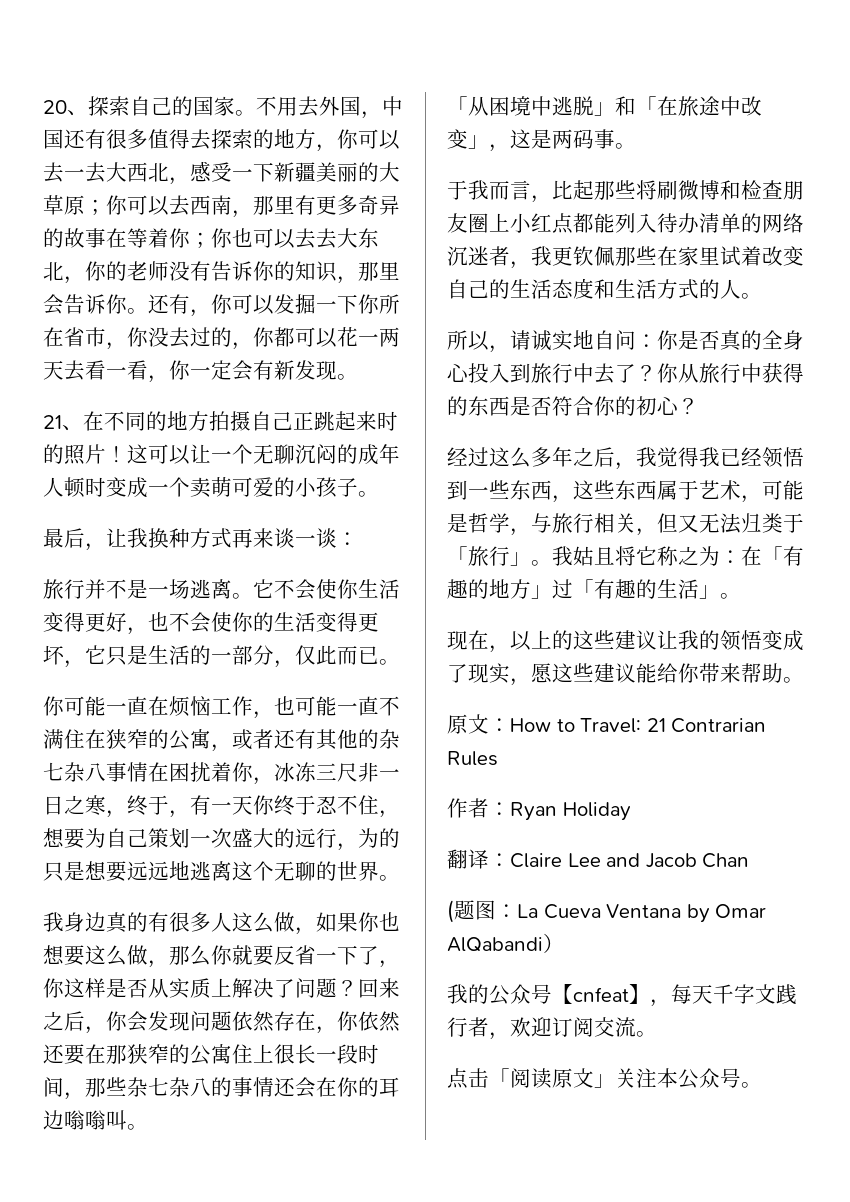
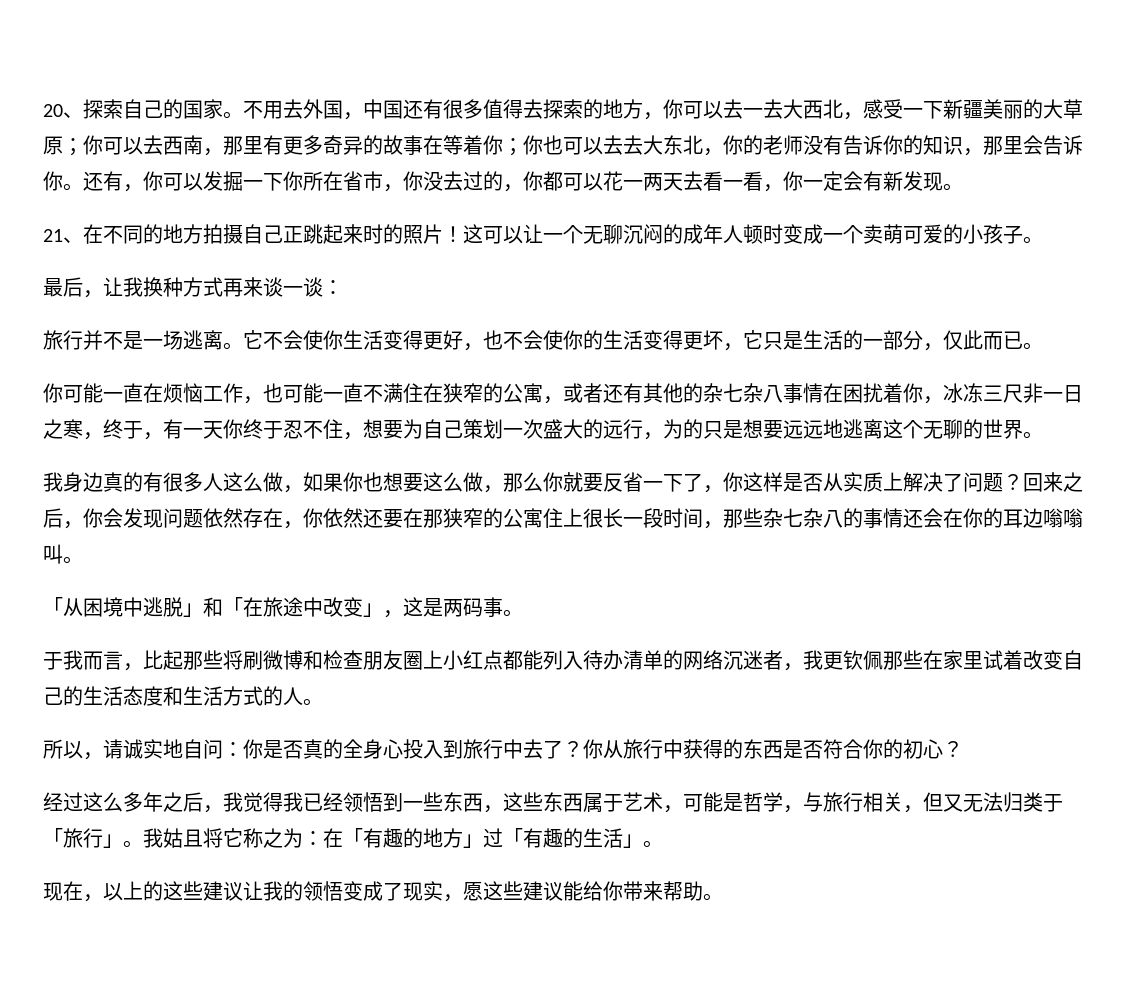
- 原文：How to Travel: 21 Contrarian Rules
- 作者：Ryan Holiday
- 翻译：Claire Lee and Jacob Chan
- (题图：La Cueva Ventana by Omar AlQabandi）
- 我的公众号【cnfeat】，每天千字文践行者，欢迎订阅交流。
- 点击「阅读原文」关注本公众号。

